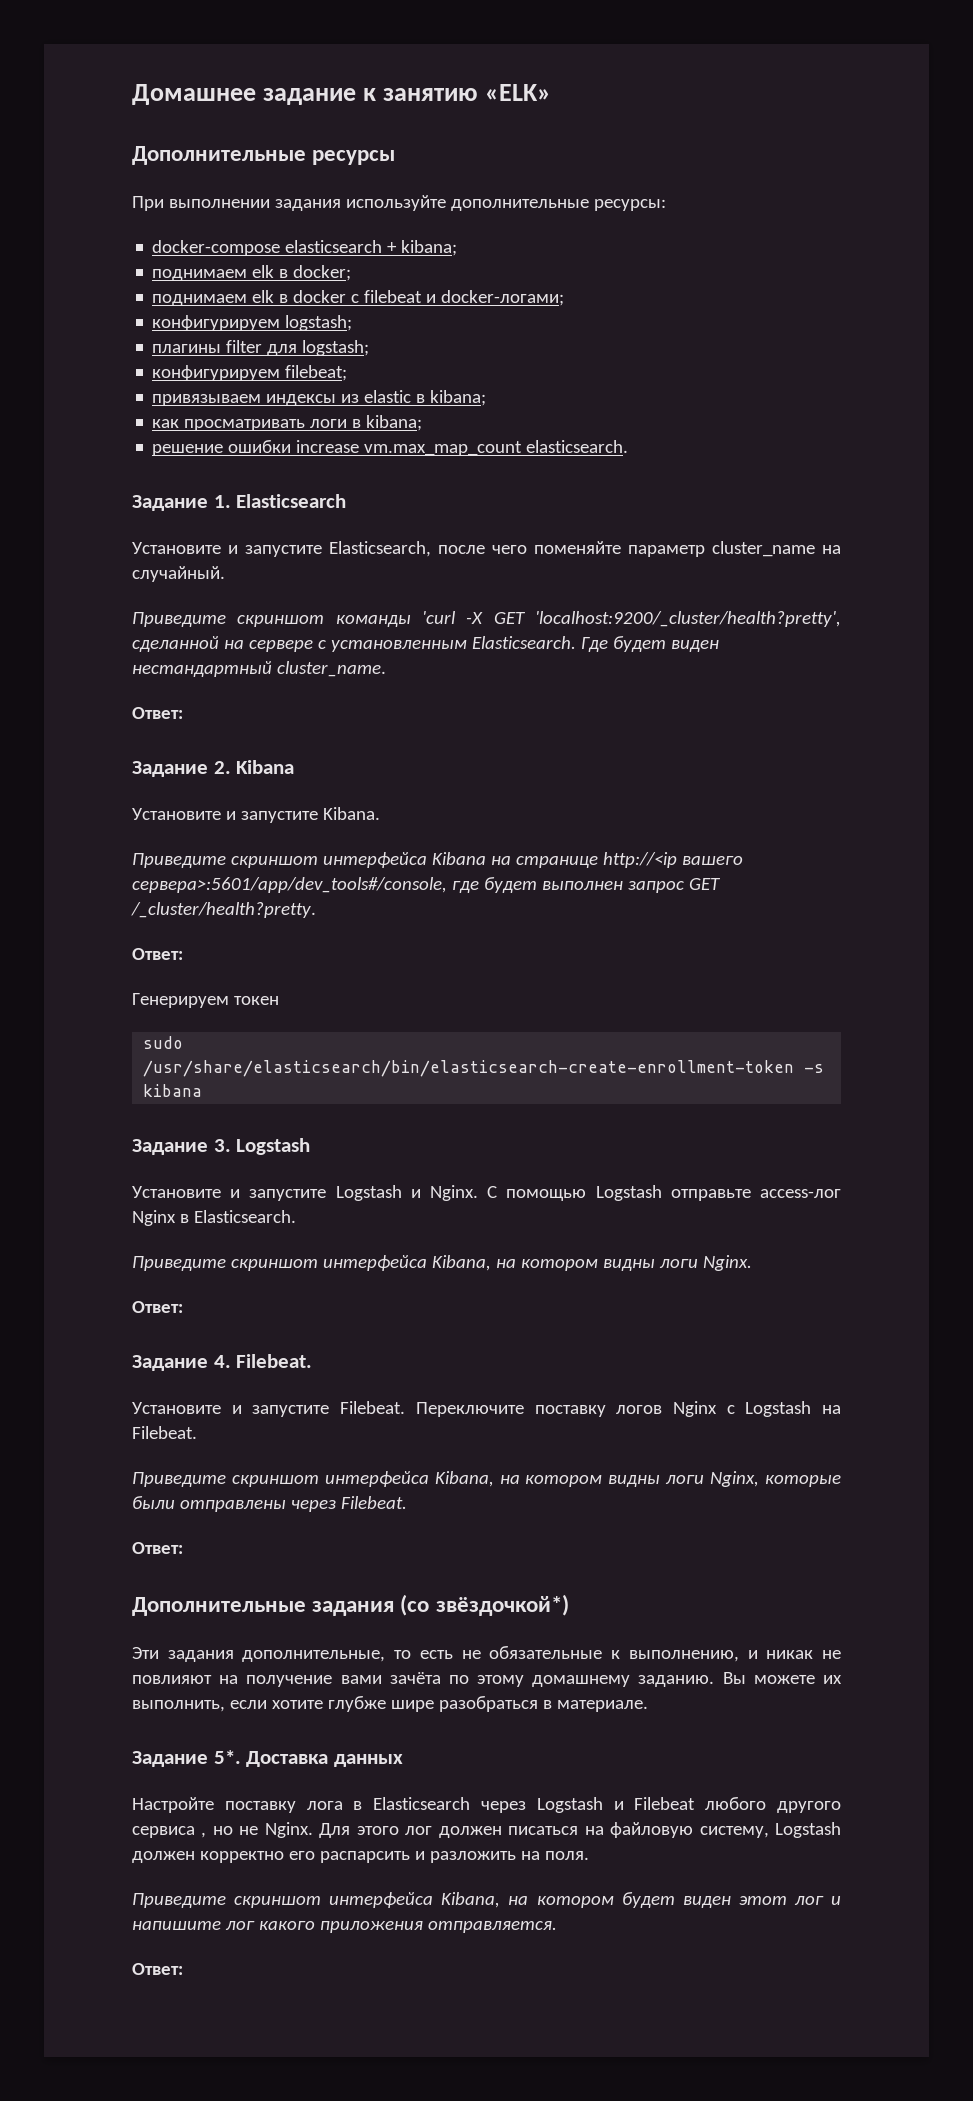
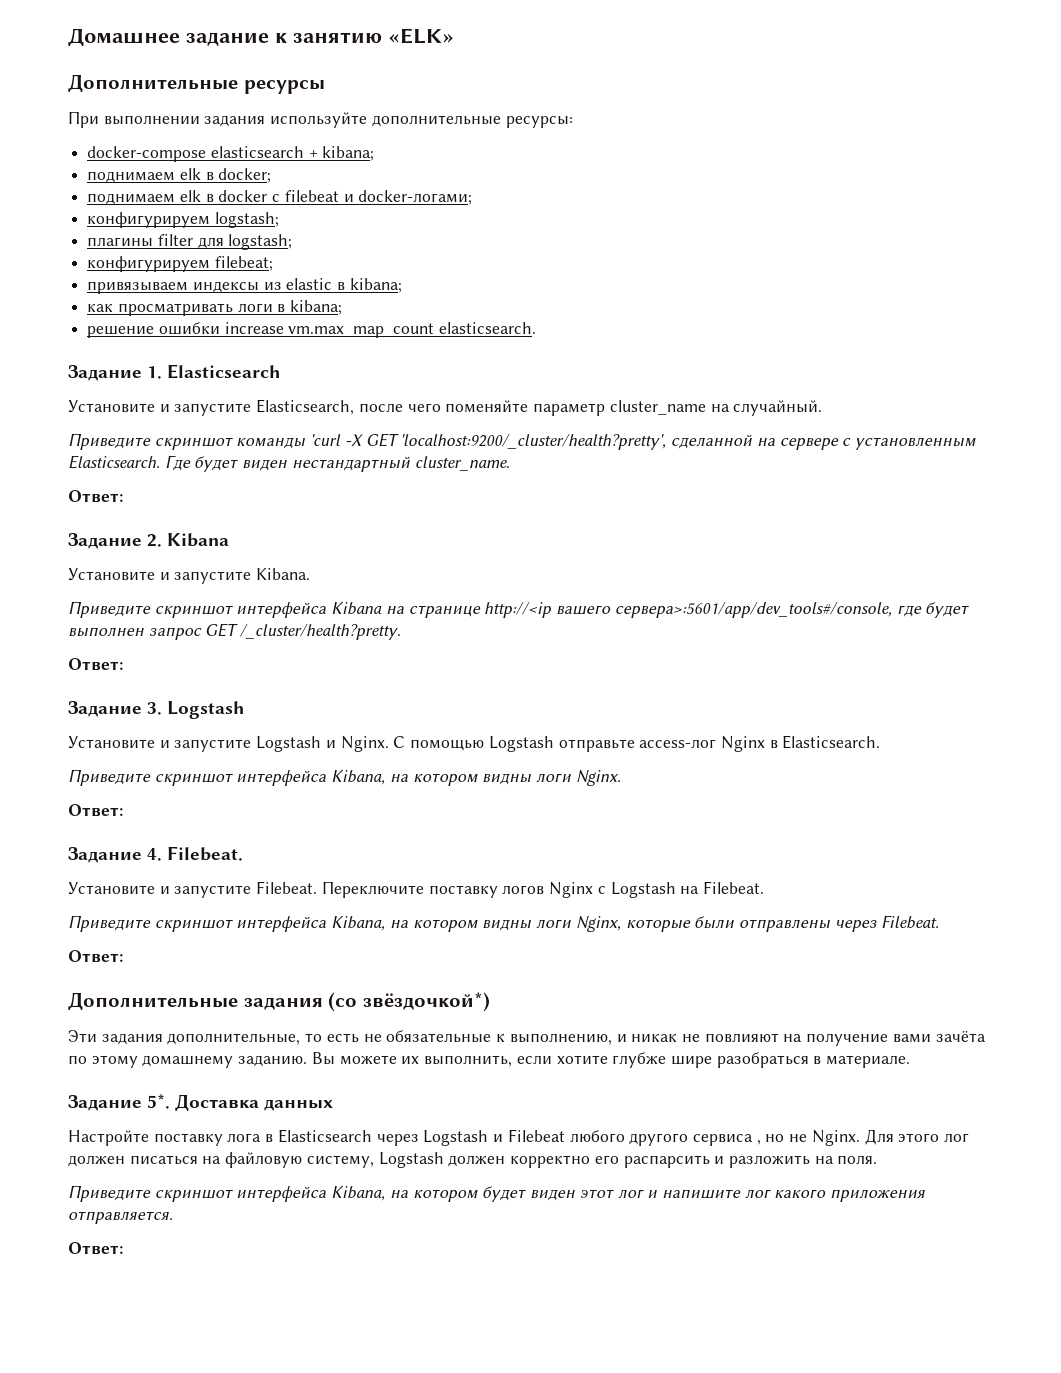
- Генерируем токен
- sudo /usr/share/elasticsearch/bin/elasticsearch-create-enrollment-token -s kibana

